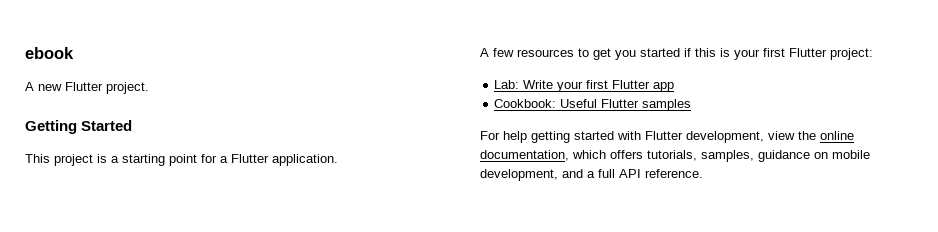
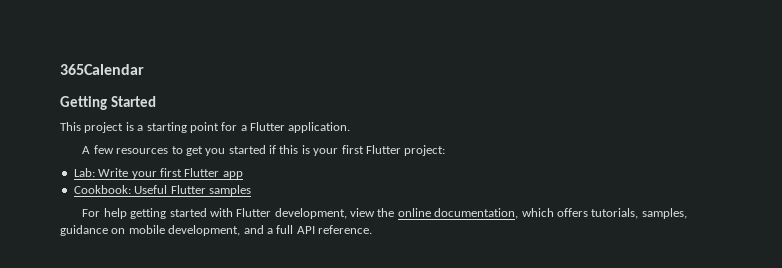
- ebook
- A new Flutter project.
+ 365Calendar

